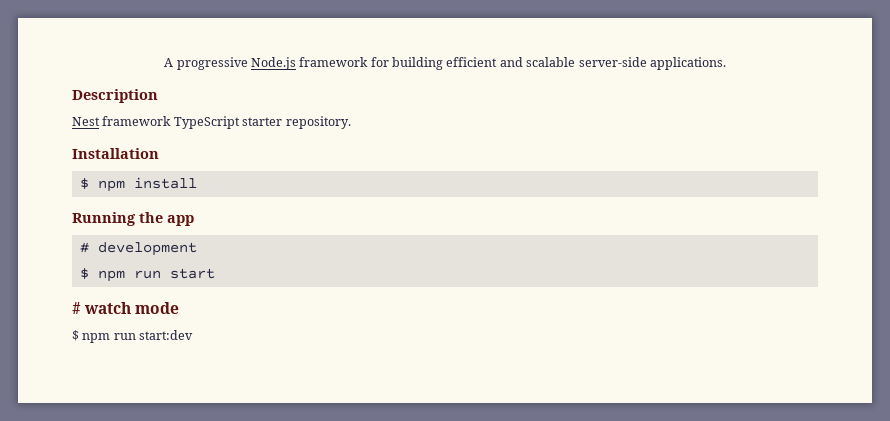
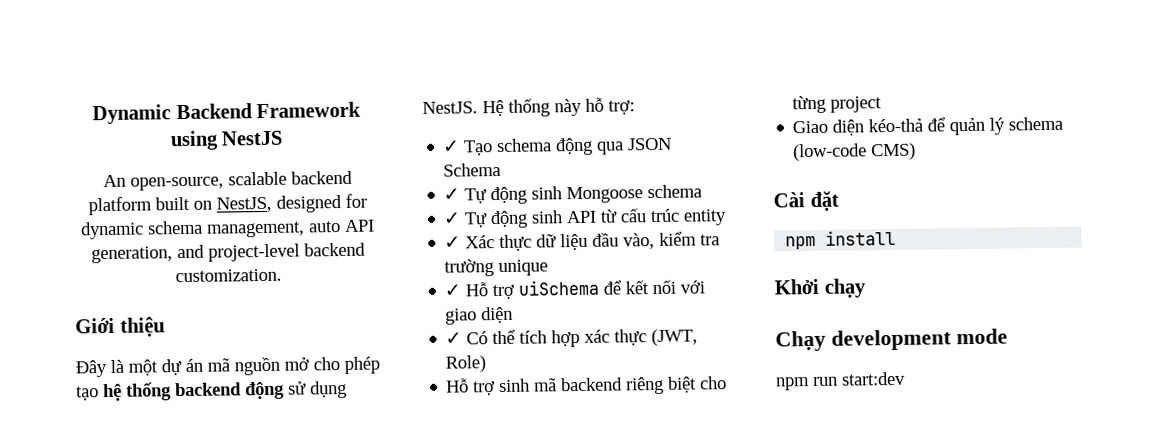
- A progressive Node.js framework for building efficient and scalable server-side applications.
- Description
- Nest framework TypeScript starter repository.
- Installation
- $ npm install
- Running the app
- # development
- $ npm run start
- # watch mode
+ Dynamic Backend Framework using NestJS
+ An open-source, scalable backend platform built on NestJS, designed for dynamic schema management, auto API generation, and project-level backend customization.
+ Giới thiệu
+ Đây là một dự án mã nguồn mở cho phép tạo hệ thống backend động sử dụng NestJS. Hệ thống này hỗ trợ:
+ ✓ Tạo schema động qua JSON Schema
+ ✓ Tự động sinh Mongoose schema
+ ✓ Tự động sinh API từ cấu trúc entity
+ ✓ Xác thực dữ liệu đầu vào, kiểm tra trường unique
+ ✓ Hỗ trợ uiSchema để kết nối với giao diện
+ ✓ Có thể tích hợp xác thực (JWT, Role)
+ Hỗ trợ sinh mã backend riêng biệt cho từng project
+ Giao diện kéo-thả để quản lý schema (low-code CMS)
+ Cài đặt
+ npm install
+ Khởi chạy
+ Chạy development mode
- $ npm run start:dev
+ npm run start:dev

